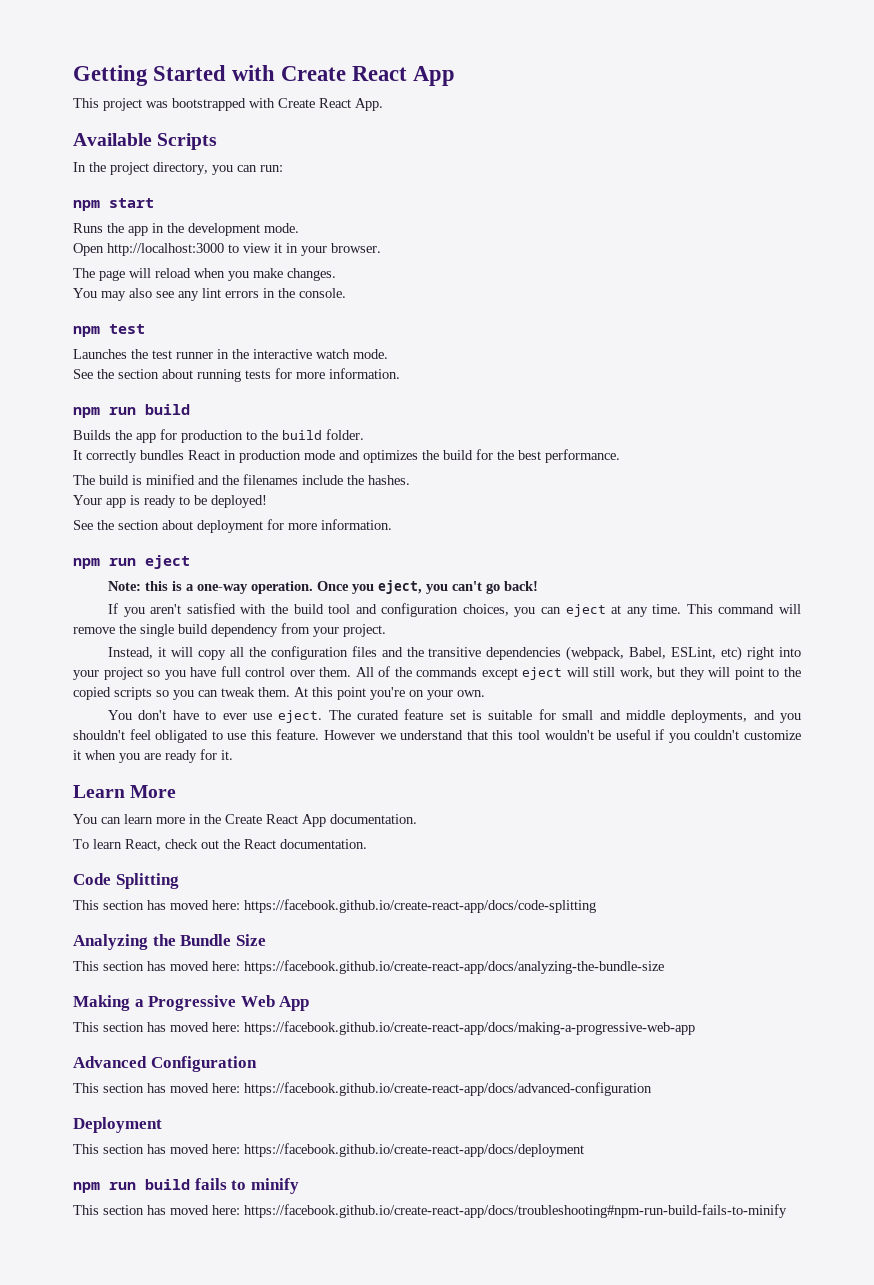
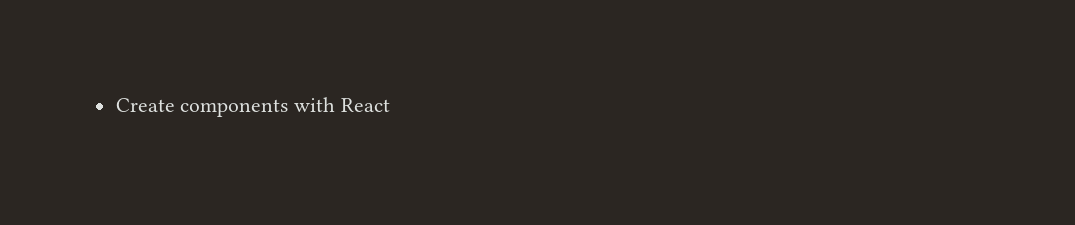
- Getting Started with Create React App
- This project was bootstrapped with Create React App.
- Available Scripts
- In the project directory, you can run:
- npm start
- Runs the app in the development mode.
- Open http://localhost:3000 to view it in your browser.
- The page will reload when you make changes.
- You may also see any lint errors in the console.
- npm test
- Launches the test runner in the interactive watch mode.
- See the section about running tests for more information.
- npm run build
- Builds the app for production to the build folder.
- It correctly bundles React in production mode and optimizes the build for the best performance.
- The build is minified and the filenames include the hashes.
- Your app is ready to be deployed!
- See the section about deployment for more information.
- npm run eject
- Note: this is a one-way operation. Once you eject, you can't go back!
- If you aren't satisfied with the build tool and configuration choices, you can eject at any time. This command will remove the single build dependency from your project.
- Instead, it will copy all the configuration files and the transitive dependencies (webpack, Babel, ESLint, etc) right into your project so you have full control over them. All of the commands except eject will still work, but they will point to the copied scripts so you can tweak them. At this point you're on your own.
- You don't have to ever use eject. The curated feature set is suitable for small and middle deployments, and you shouldn't feel obligated to use this feature. However we understand that this tool wouldn't be useful if you couldn't customize it when you are ready for it.
- Learn More
- You can learn more in the Create React App documentation.
- To learn React, check out the React documentation.
- Code Splitting
- This section has moved here: https://facebook.github.io/create-react-app/docs/code-splitting
- Analyzing the Bundle Size
- This section has moved here: https://facebook.github.io/create-react-app/docs/analyzing-the-bundle-size
- Making a Progressive Web App
- This section has moved here: https://facebook.github.io/create-react-app/docs/making-a-progressive-web-app
- Advanced Configuration
- This section has moved here: https://facebook.github.io/create-react-app/docs/advanced-configuration
- Deployment
- This section has moved here: https://facebook.github.io/create-react-app/docs/deployment
- npm run build fails to minify
- This section has moved here: https://facebook.github.io/create-react-app/docs/troubleshooting#npm-run-build-fails-to-minify
+ Create components with React

